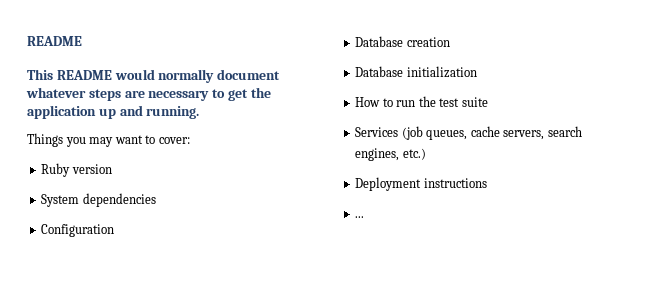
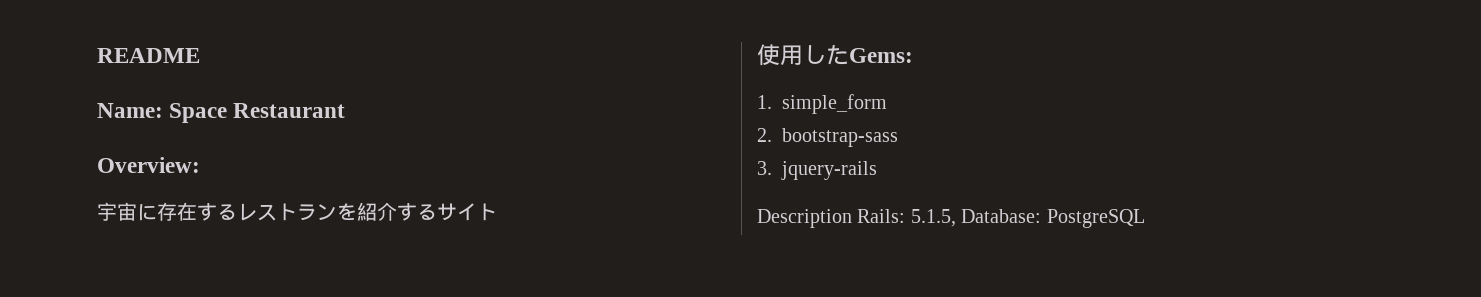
- This README would normally document whatever steps are necessary to get the application up and running.
- Things you may want to cover:
- Ruby version
- System dependencies
- Configuration
- Database creation
- Database initialization
- How to run the test suite
- Services (job queues, cache servers, search engines, etc.)
- Deployment instructions
- ...
+ Name: Space Restaurant
+ Overview:
+ 宇宙に存在するレストランを紹介するサイト
+ 使用したGems:
+ 1. simple_form
+ 2. bootstrap-sass
+ 3. jquery-rails
+ Description Rails: 5.1.5, Database: PostgreSQL

